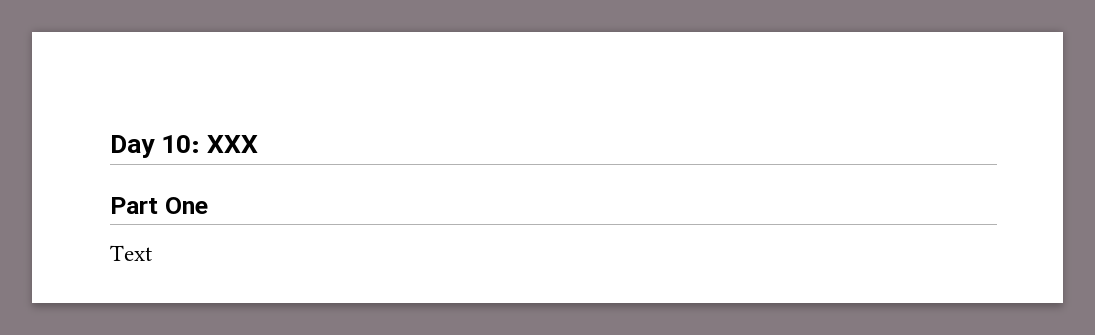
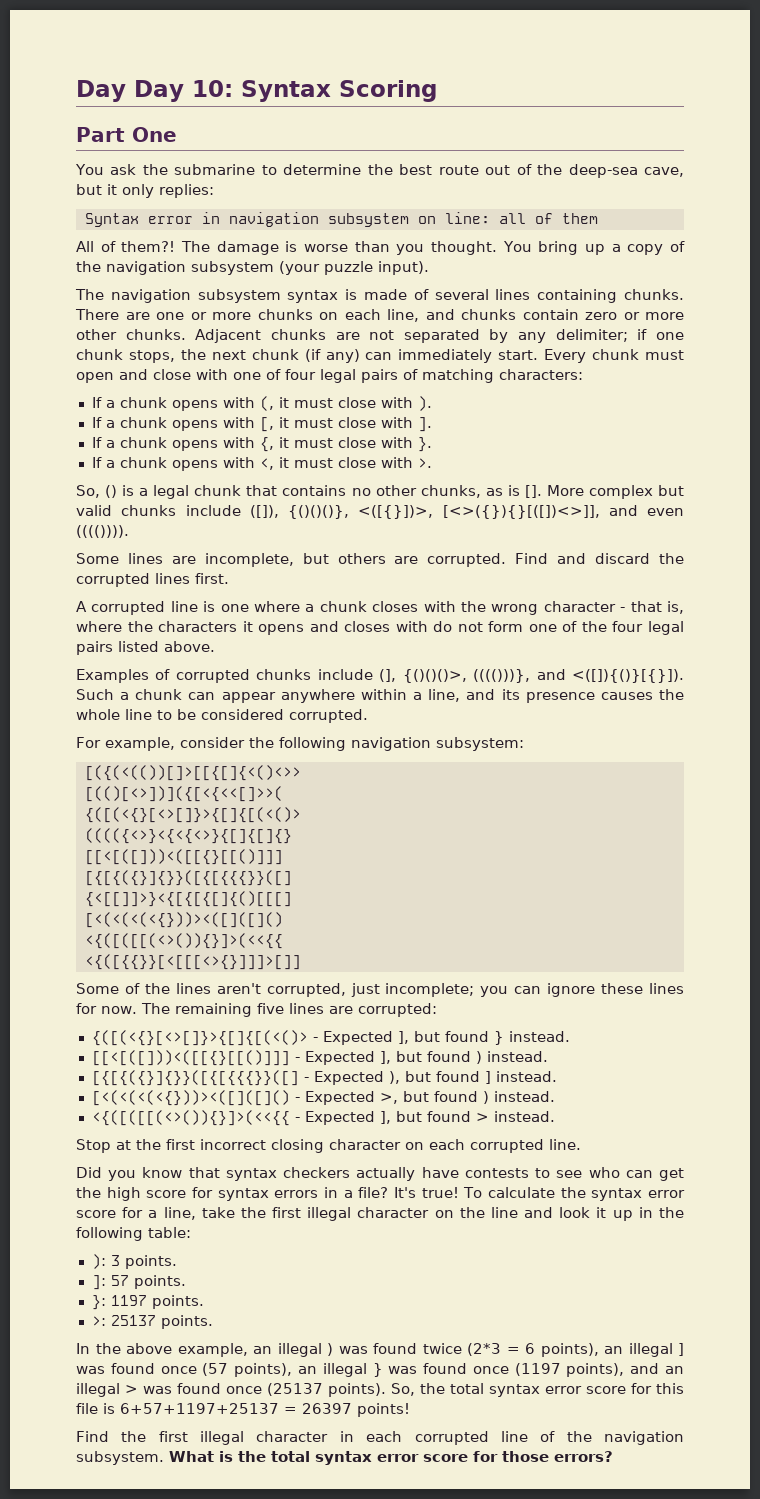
- Day 10: XXX
+ Day Day 10: Syntax Scoring
  Part One
- Text
+ You ask the submarine to determine the best route out of the deep-sea cave, but it only replies:
+ Syntax error in navigation subsystem on line: all of them
+ All of them?! The damage is worse than you thought. You bring up a copy of the navigation subsystem (your puzzle input).
+ The navigation subsystem syntax is made of several lines containing chunks. There are one or more chunks on each line, and chunks contain zero or more other chunks. Adjacent chunks are not separated by any delimiter; if one chunk stops, the next chunk (if any) can immediately start. Every chunk must open and close with one of four legal pairs of matching characters:
+ If a chunk opens with (, it must close with ).
+ If a chunk opens with [, it must close with ].
+ If a chunk opens with {, it must close with }.
+ If a chunk opens with <, it must close with >.
+ So, () is a legal chunk that contains no other chunks, as is []. More complex but valid chunks include ([]), {()()()}, <([{}])>, [<>({}){}[([])<>]], and even (((()))).
+ Some lines are incomplete, but others are corrupted. Find and discard the corrupted lines first.
+ A corrupted line is one where a chunk closes with the wrong character - that is, where the characters it opens and closes with do not form one of the four legal pairs listed above.
+ Examples of corrupted chunks include (], {()()()>, (((()))}, and <([]){()}[{}]). Such a chunk can appear anywhere within a line, and its presence causes the whole line to be considered corrupted.
+ For example, consider the following navigation subsystem:
+ [({(<(())[]>[[{[]{<()<>>
+ [(()[<>])]({[<{<<[]>>(
+ {([(<{}[<>[]}>{[]{[(<()>
+ (((({<>}<{<{<>}{[]{[]{}
+ [[<[([]))<([[{}[[()]]]
+ [{[{({}]{}}([{[{{{}}([]
+ {<[[]]>}<{[{[{[]{()[[[]
+ [<(<(<(<{}))><([]([]()
+ <{([([[(<>()){}]>(<<{{
+ <{([{{}}[<[[[<>{}]]]>[]]
+ Some of the lines aren't corrupted, just incomplete; you can ignore these lines for now. The remaining five lines are corrupted:
+ {([(<{}[<>[]}>{[]{[(<()> - Expected ], but found } instead.
+ [[<[([]))<([[{}[[()]]] - Expected ], but found ) instead.
+ [{[{({}]{}}([{[{{{}}([] - Expected ), but found ] instead.
+ [<(<(<(<{}))><([]([]() - Expected >, but found ) instead.
+ <{([([[(<>()){}]>(<<{{ - Expected ], but found > instead.
+ Stop at the first incorrect closing character on each corrupted line.
+ Did you know that syntax checkers actually have contests to see who can get the high score for syntax errors in a file? It's true! To calculate the syntax error score for a line, take the first illegal character on the line and look it up in the following table:
+ ): 3 points.
+ ]: 57 points.
+ }: 1197 points.
+ >: 25137 points.
+ In the above example, an illegal ) was found twice (2*3 = 6 points), an illegal ] was found once (57 points), an illegal } was found once (1197 points), and an illegal > was found once (25137 points). So, the total syntax error score for this file is 6+57+1197+25137 = 26397 points!
+ Find the first illegal character in each corrupted line of the navigation subsystem. What is the total syntax error score for those errors?

